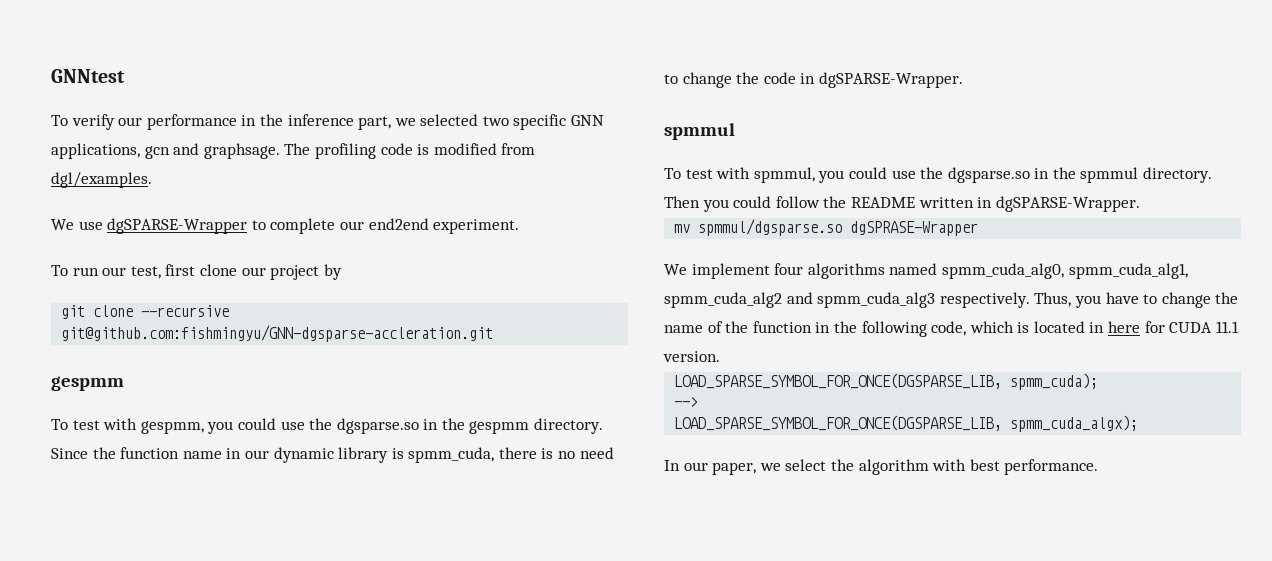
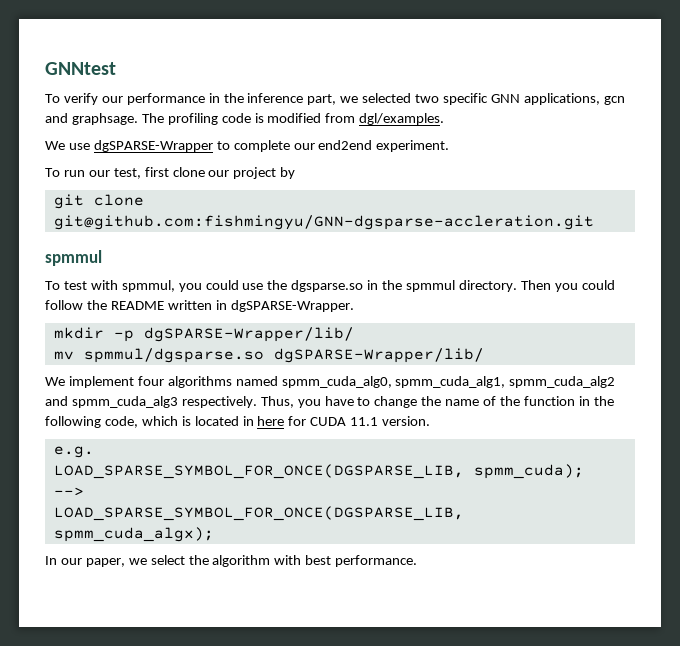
- git clone --recursive git@github.com:fishmingyu/GNN-dgsparse-accleration.git
- gespmm
- To test with gespmm, you could use the dgsparse.so in the gespmm directory. Since the function name in our dynamic library is spmm_cuda, there is no need to change the code in dgSPARSE-Wrapper.
+ git clone git@github.com:fishmingyu/GNN-dgsparse-accleration.git
+ mkdir -p dgSPARSE-Wrapper/lib/
- mv spmmul/dgsparse.so dgSPRASE-Wrapper
+ mv spmmul/dgsparse.so dgSPARSE-Wrapper/lib/
+ e.g.

